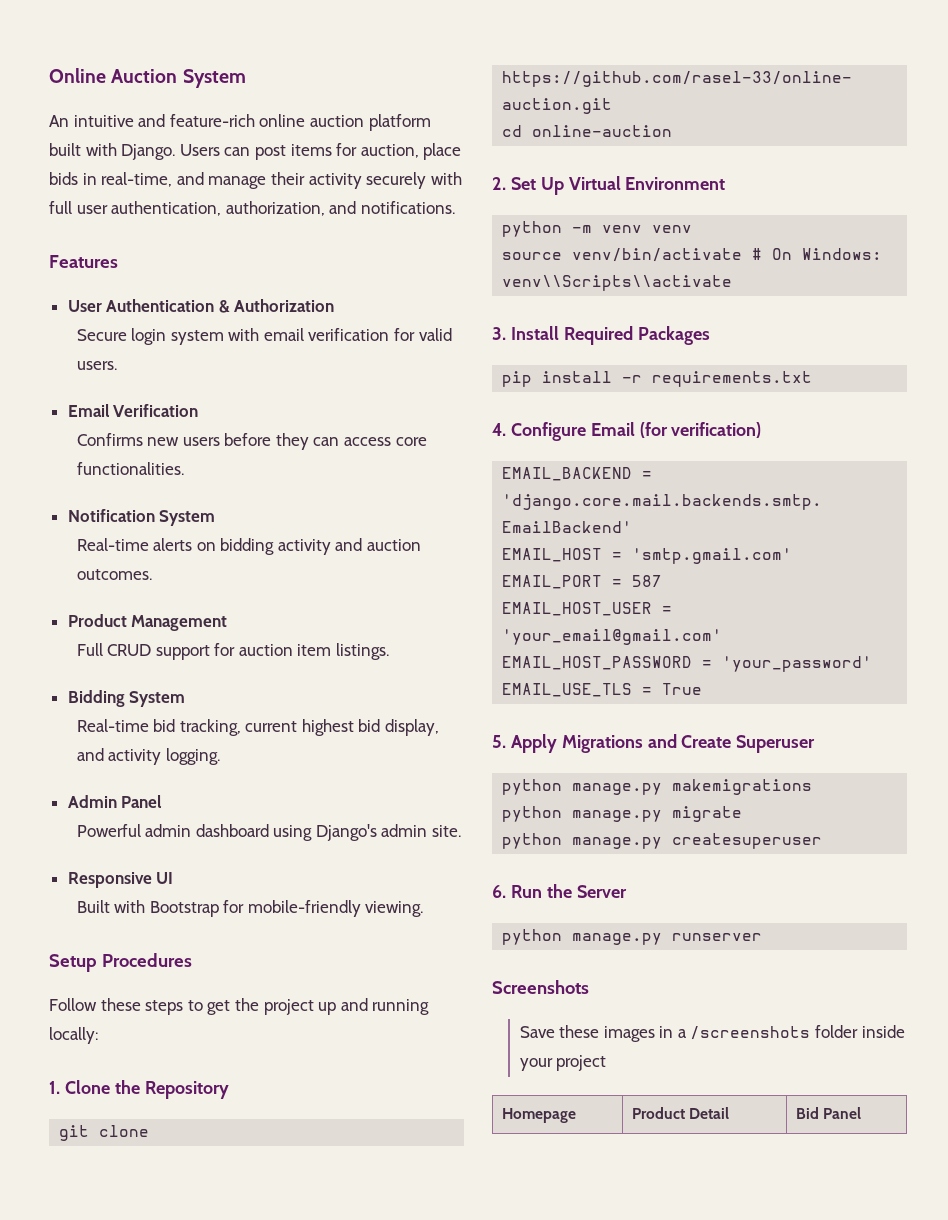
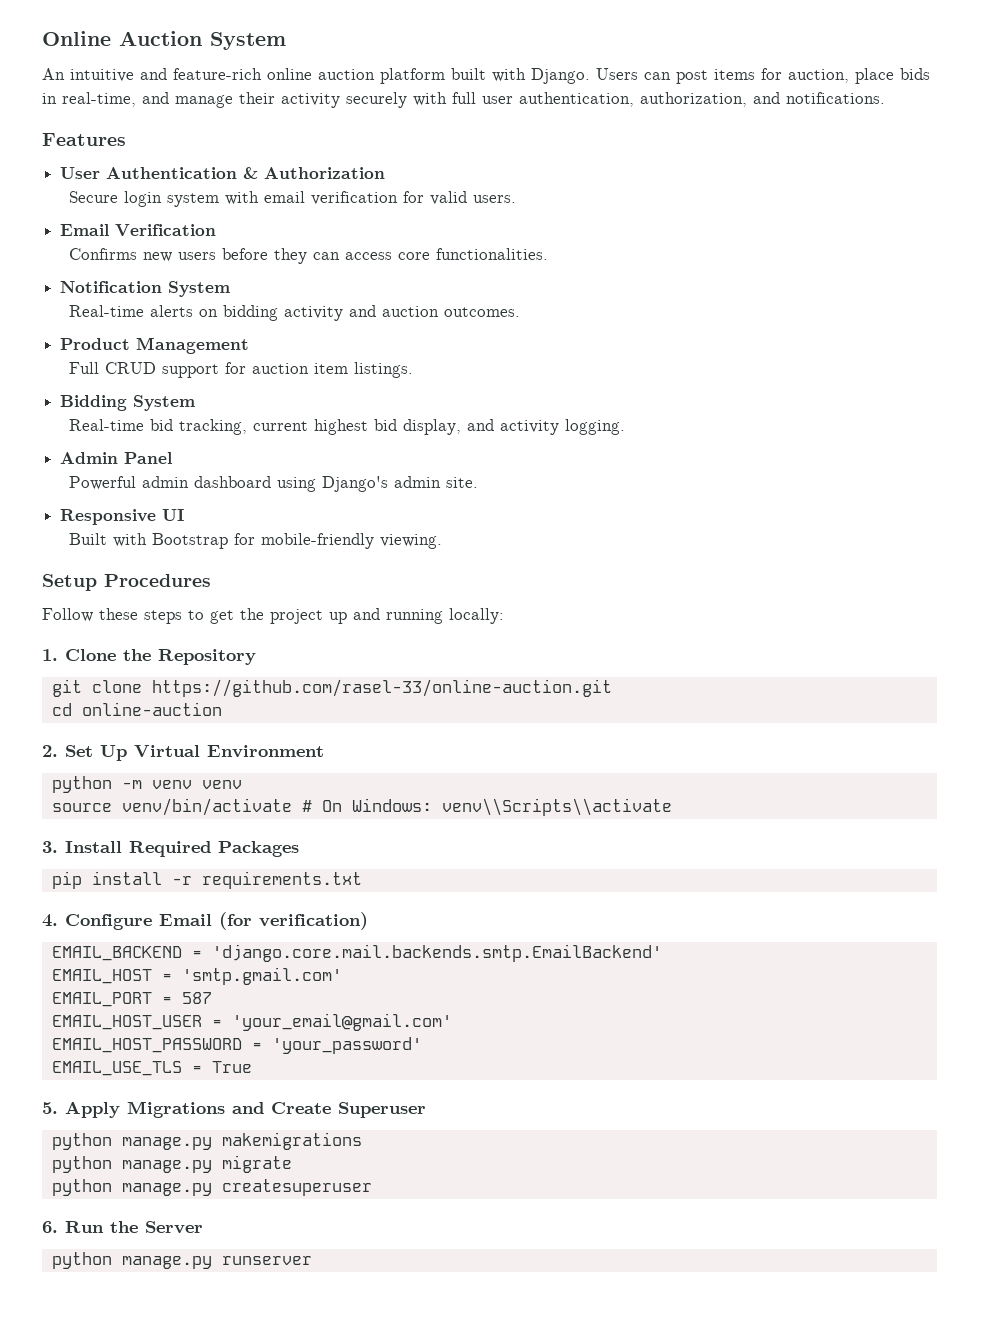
- Screenshots
- Save these images in a /screenshots folder inside your project
- Homepage | Product Detail | Bid Panel

